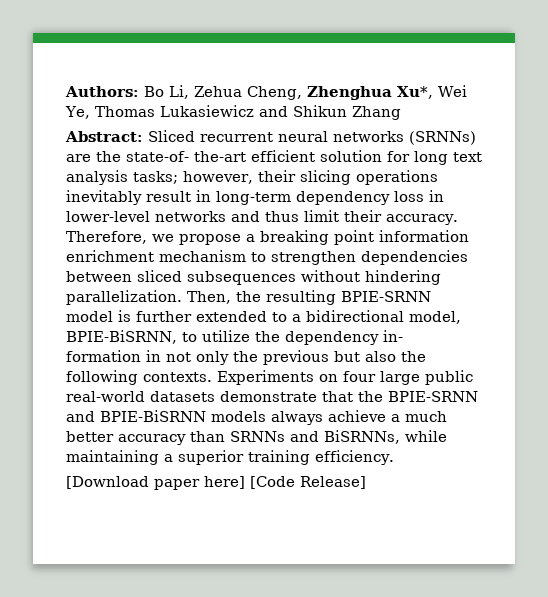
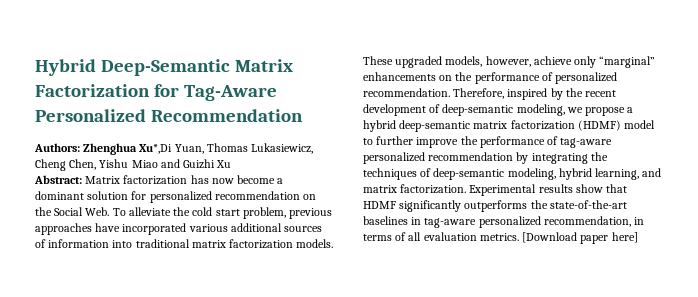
- Authors: Bo Li, Zehua Cheng, Zhenghua Xu*, Wei Ye, Thomas Lukasiewicz and Shikun Zhang
- Abstract: Sliced recurrent neural networks (SRNNs) are the state-of- the-art efficient solution for long text analysis tasks; however, their slicing operations inevitably result in long-term dependency loss in lower-level networks and thus limit their accuracy. Therefore, we propose a breaking point information enrichment mechanism to strengthen dependencies between sliced subsequences without hindering parallelization. Then, the resulting BPIE-SRNN model is further extended to a bidirectional model, BPIE-BiSRNN, to utilize the dependency in- formation in not only the previous but also the following contexts. Experiments on four large public real-world datasets demonstrate that the BPIE-SRNN and BPIE-BiSRNN models always achieve a much better accuracy than SRNNs and BiSRNNs, while maintaining a superior training efficiency.
- [Download paper here] [Code Release]
+ Hybrid Deep-Semantic Matrix Factorization for Tag-Aware Personalized Recommendation
+ Authors: Zhenghua Xu*,Di Yuan, Thomas Lukasiewicz, Cheng Chen, Yishu Miao and Guizhi Xu
+ Abstract: Matrix factorization has now become a dominant solution for personalized recommendation on the Social Web. To alleviate the cold start problem, previous approaches have incorporated various additional sources of information into traditional matrix factorization models. These upgraded models, however, achieve only “marginal” enhancements on the performance of personalized recommendation. Therefore, inspired by the recent development of deep-semantic modeling, we propose a hybrid deep-semantic matrix factorization (HDMF) model to further improve the performance of tag-aware personalized recommendation by integrating the techniques of deep-semantic modeling, hybrid learning, and matrix factorization. Experimental results show that HDMF significantly outperforms the state-of-the-art baselines in tag-aware personalized recommendation, in terms of all evaluation metrics. [Download paper here]

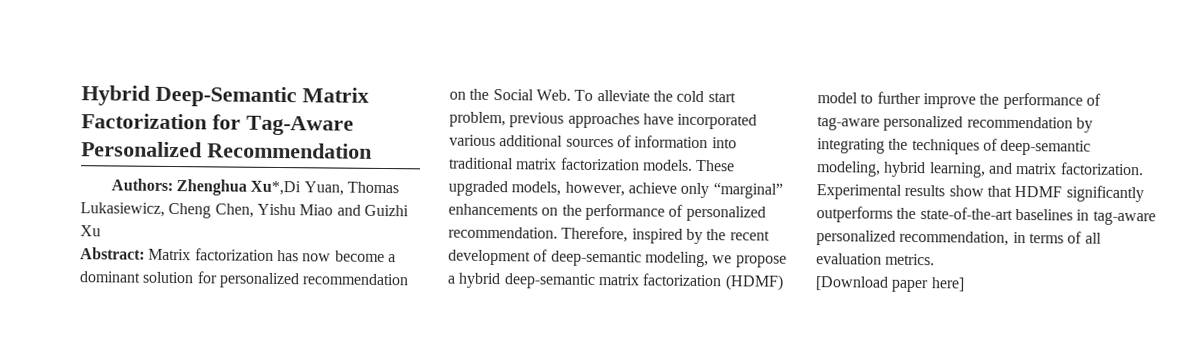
- Experimental results show that HDMF significantly outperforms the state-of-the-art baselines in tag-aware personalized recommendation, in terms of all evaluation metrics. [Download paper here]
+ Experimental results show that HDMF significantly outperforms the state-of-the-art baselines in tag-aware personalized recommendation, in terms of all evaluation metrics.
+ [Download paper here]

